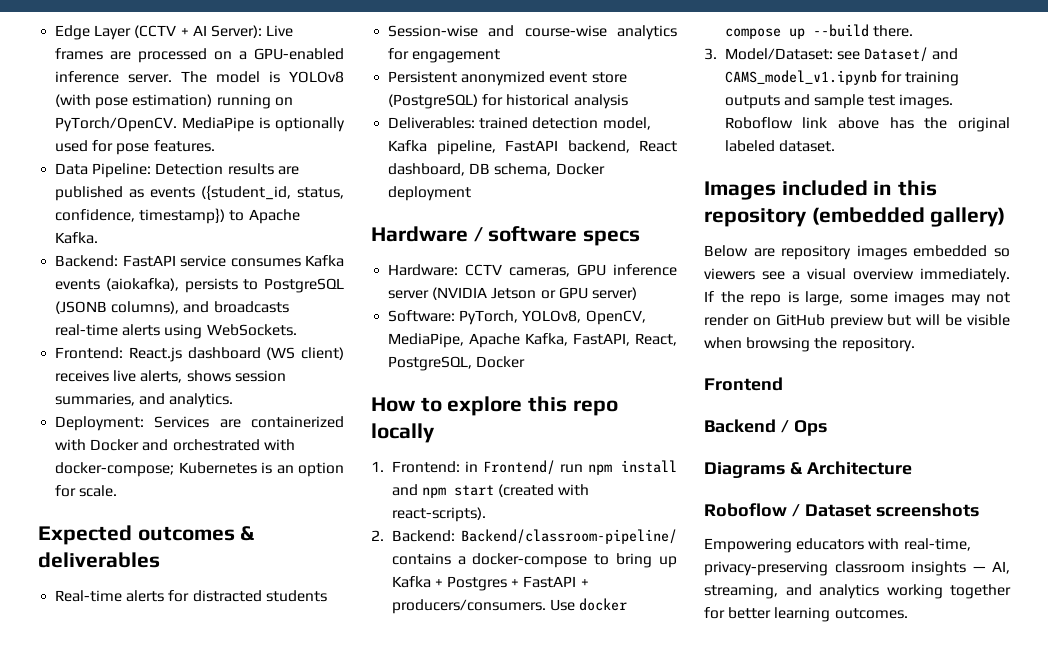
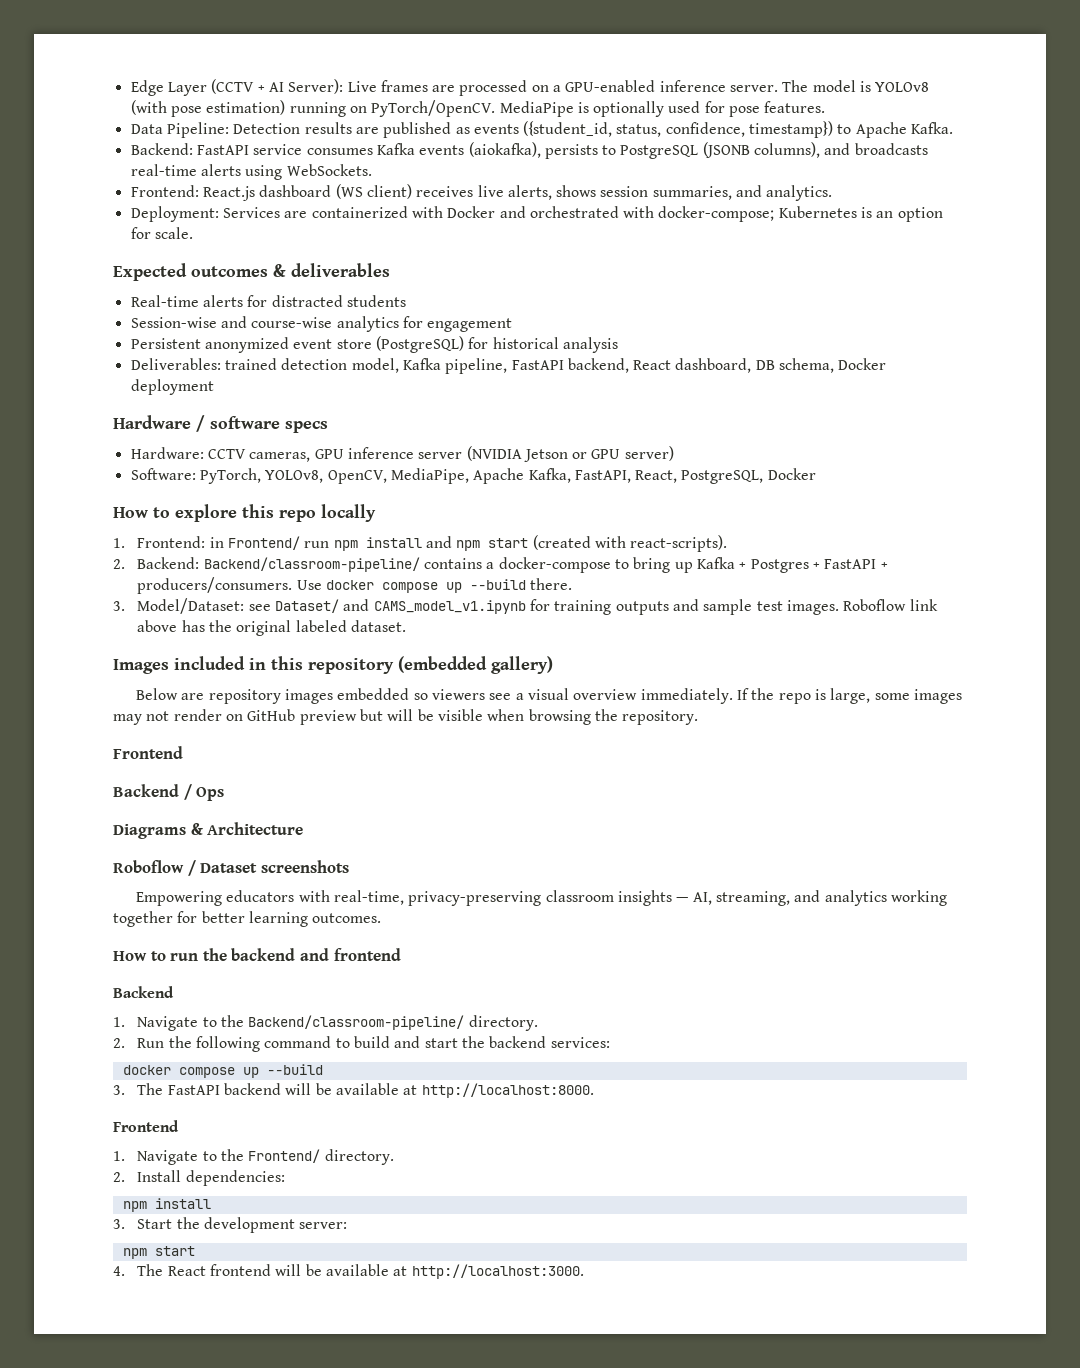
+ How to run the backend and frontend
+ Backend
+ 1. Navigate to the Backend/classroom-pipeline/ directory.
+ 2. Run the following command to build and start the backend services:
+ docker compose up --build
+ 3. The FastAPI backend will be available at http://localhost:8000.
+ Frontend
+ 1. Navigate to the Frontend/ directory.
+ 2. Install dependencies:
+ npm install
+ 3. Start the development server:
+ npm start
+ 4. The React frontend will be available at http://localhost:3000.

